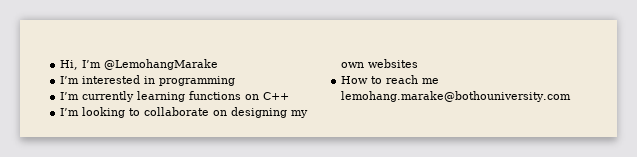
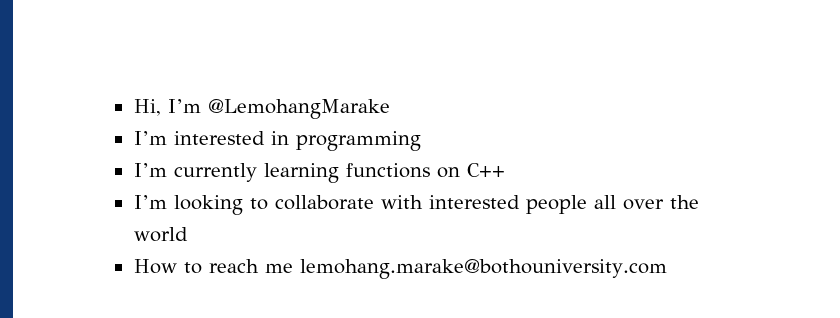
- I’m looking to collaborate on designing my own websites
+ I’m looking to collaborate with interested people all over the world

